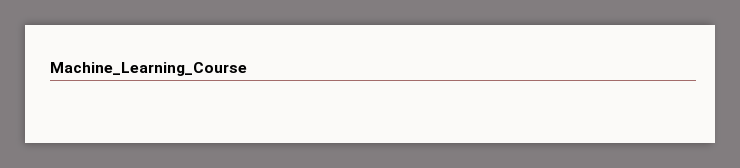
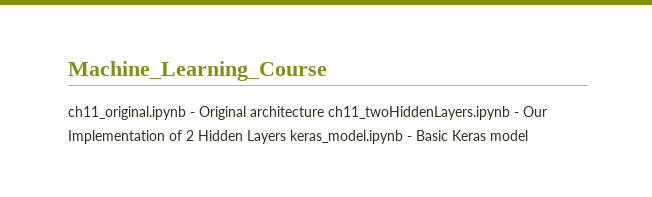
+ ch11_original.ipynb - Original architecture ch11_twoHiddenLayers.ipynb - Our Implementation of 2 Hidden Layers keras_model.ipynb - Basic Keras model

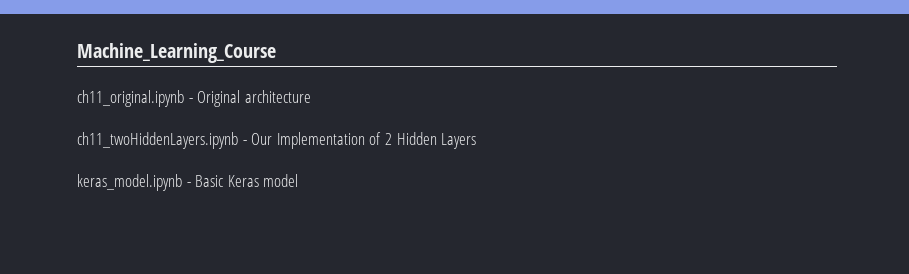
- ch11_original.ipynb - Original architecture ch11_twoHiddenLayers.ipynb - Our Implementation of 2 Hidden Layers keras_model.ipynb - Basic Keras model
+ ch11_original.ipynb - Original architecture
+ ch11_twoHiddenLayers.ipynb - Our Implementation of 2 Hidden Layers
+ keras_model.ipynb - Basic Keras model

